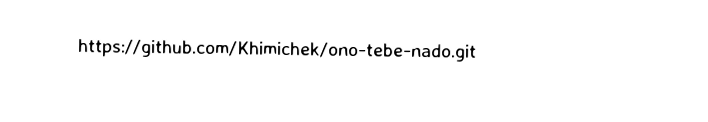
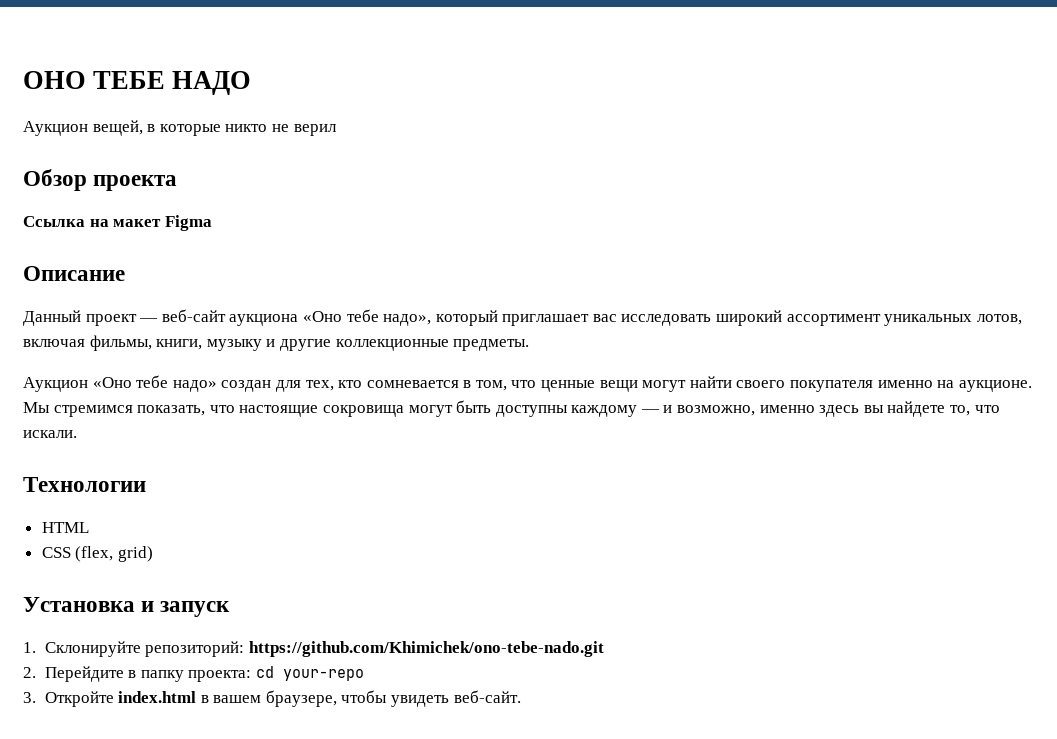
- https://github.com/Khimichek/ono-tebe-nado.git
+ ОНО ТЕБЕ НАДО
+ Аукцион вещей, в которые никто не верил
+ Обзор проекта
+ Ссылка на макет Figma
+ Описание
+ Данный проект — веб-сайт аукциона «Оно тебе надо», который приглашает вас исследовать широкий ассортимент уникальных лотов, включая фильмы, книги, музыку и другие коллекционные предметы.
+ Аукцион «Оно тебе надо» создан для тех, кто сомневается в том, что ценные вещи могут найти своего покупателя именно на аукционе. Мы стремимся показать, что настоящие сокровища могут быть доступны каждому — и возможно, именно здесь вы найдете то, что искали.
+ Технологии
+ HTML
+ CSS (flex, grid)
+ Установка и запуск
+ 1. Склонируйте репозиторий: https://github.com/Khimichek/ono-tebe-nado.git
+ 2. Перейдите в папку проекта: cd your-repo
+ 3. Откройте index.html в вашем браузере, чтобы увидеть веб-сайт.

